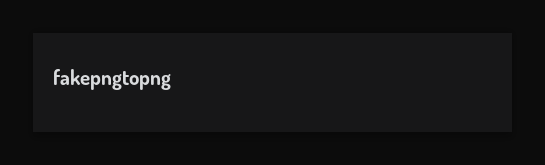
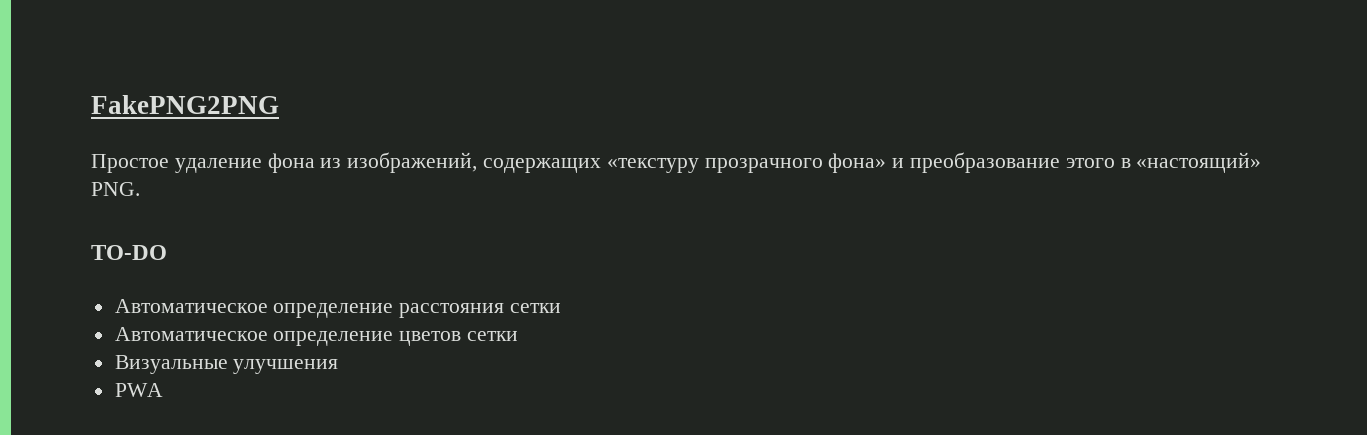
- fakepngtopng
+ FakePNG2PNG
+ Простое удаление фона из изображений, содержащих «текстуру прозрачного фона» и преобразование этого в «настоящий» PNG.
+ TO-DO
+ Автоматическое определение расстояния сетки
+ Автоматическое определение цветов сетки
+ Визуальные улучшения
+ PWA

